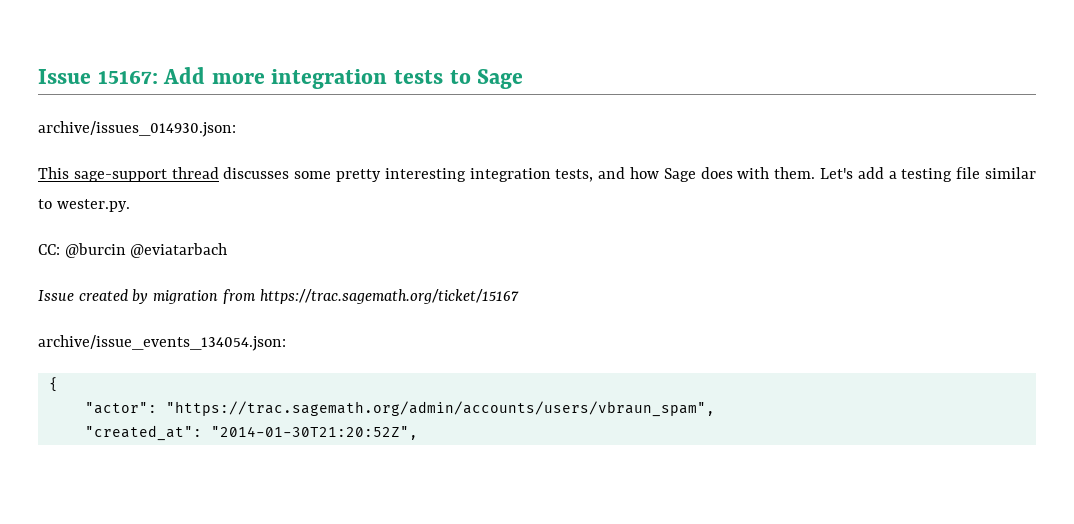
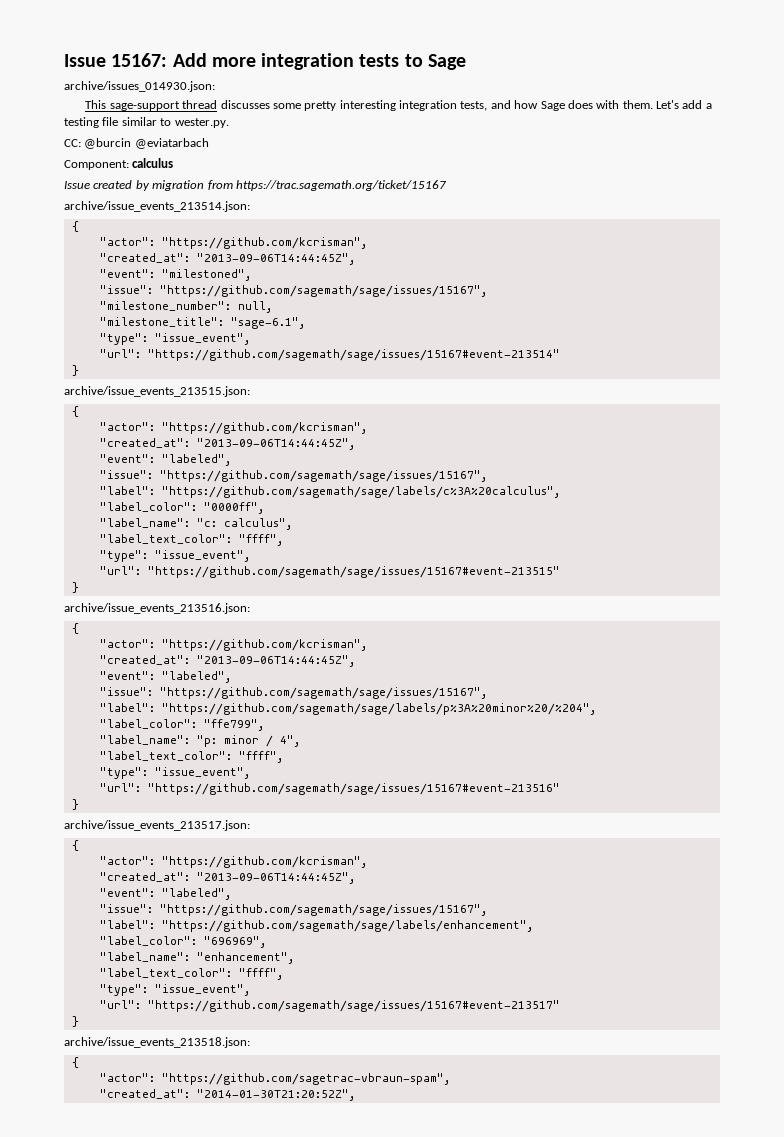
+ Component: calculus
- archive/issue_events_134054.json:
+ archive/issue_events_213514.json:
  {
- "actor": "https://trac.sagemath.org/admin/accounts/users/vbraun_spam",
+ "actor": "https://github.com/kcrisman",
+ "created_at": "2013-09-06T14:44:45Z",
+ "event": "milestoned",
+ "issue": "https://github.com/sagemath/sage/issues/15167",
+ "milestone_number": null,
+ "milestone_title": "sage-6.1",
+ "type": "issue_event",
+ "url": "https://github.com/sagemath/sage/issues/15167#event-213514"
+ }
+ archive/issue_events_213515.json:
+ {
+ "actor": "https://github.com/kcrisman",
+ "created_at": "2013-09-06T14:44:45Z",
+ "event": "labeled",
+ "issue": "https://github.com/sagemath/sage/issues/15167",
+ "label": "https://github.com/sagemath/sage/labels/c%3A%20calculus",
+ "label_color": "0000ff",
+ "label_name": "c: calculus",
+ "label_text_color": "ffff",
+ "type": "issue_event",
+ "url": "https://github.com/sagemath/sage/issues/15167#event-213515"
+ }
+ archive/issue_events_213516.json:
+ {
+ "actor": "https://github.com/kcrisman",
+ "created_at": "2013-09-06T14:44:45Z",
+ "event": "labeled",
+ "issue": "https://github.com/sagemath/sage/issues/15167",
+ "label": "https://github.com/sagemath/sage/labels/p%3A%20minor%20/%204",
+ "label_color": "ffe799",
+ "label_name": "p: minor / 4",
+ "label_text_color": "ffff",
+ "type": "issue_event",
+ "url": "https://github.com/sagemath/sage/issues/15167#event-213516"
+ }
+ archive/issue_events_213517.json:
+ {
+ "actor": "https://github.com/kcrisman",
+ "created_at": "2013-09-06T14:44:45Z",
+ "event": "labeled",
+ "issue": "https://github.com/sagemath/sage/issues/15167",
+ "label": "https://github.com/sagemath/sage/labels/enhancement",
+ "label_color": "696969",
+ "label_name": "enhancement",
+ "label_text_color": "ffff",
+ "type": "issue_event",
+ "url": "https://github.com/sagemath/sage/issues/15167#event-213517"
+ }
+ archive/issue_events_213518.json:
+ {
+ "actor": "https://github.com/sagetrac-vbraun-spam",

